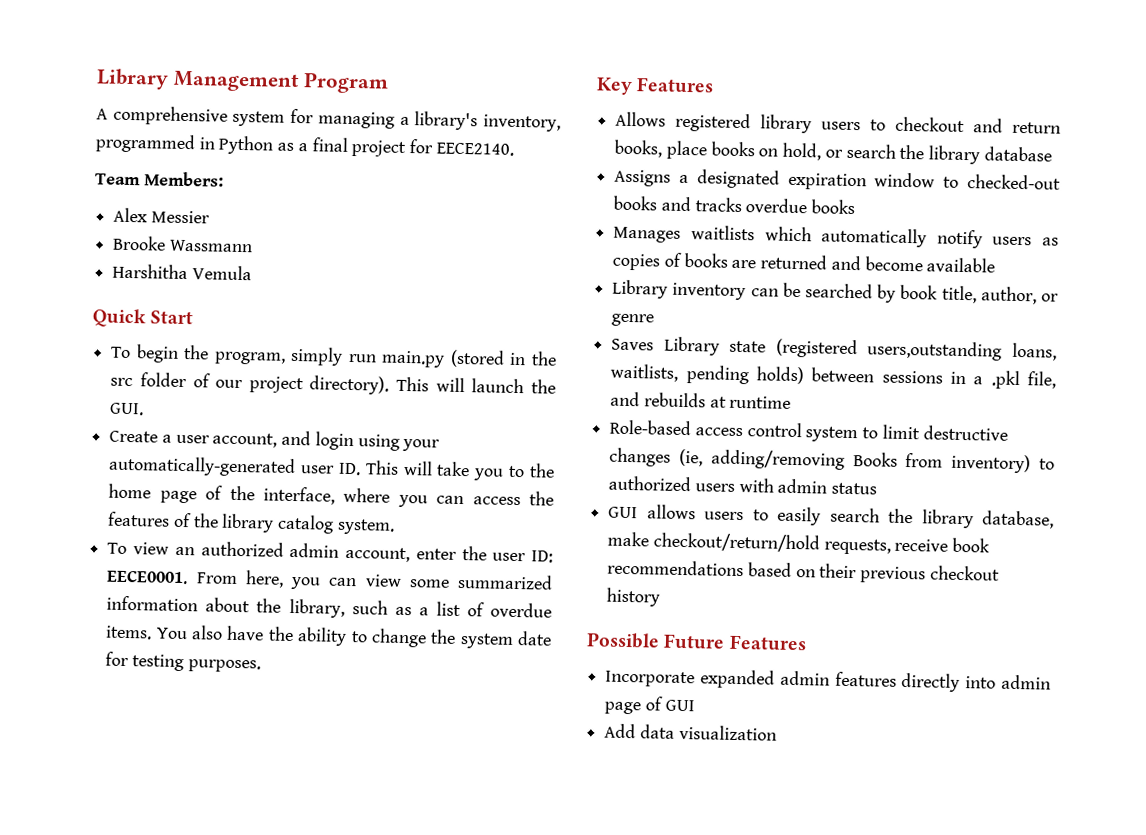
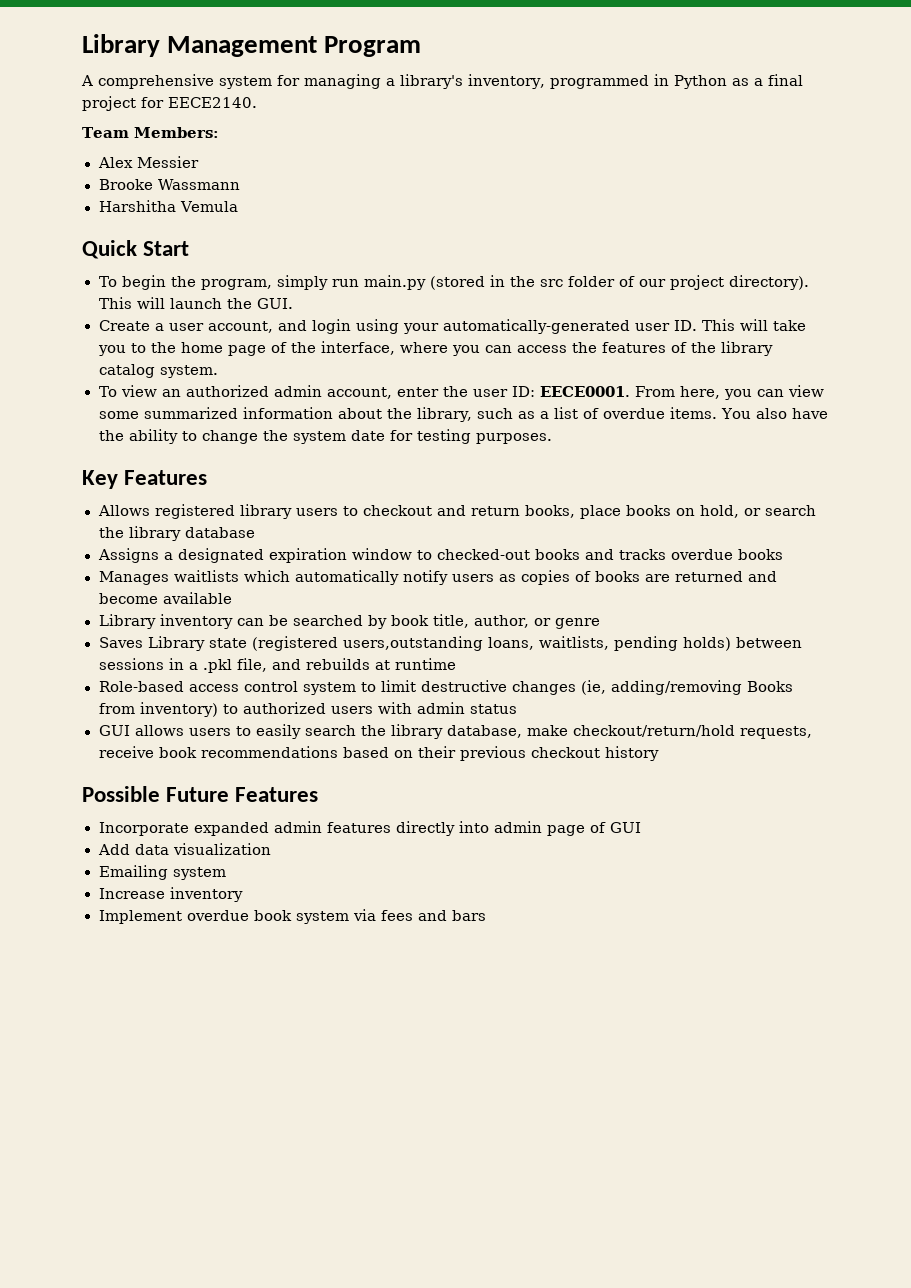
+ Emailing system
+ Increase inventory
+ Implement overdue book system via fees and bars

